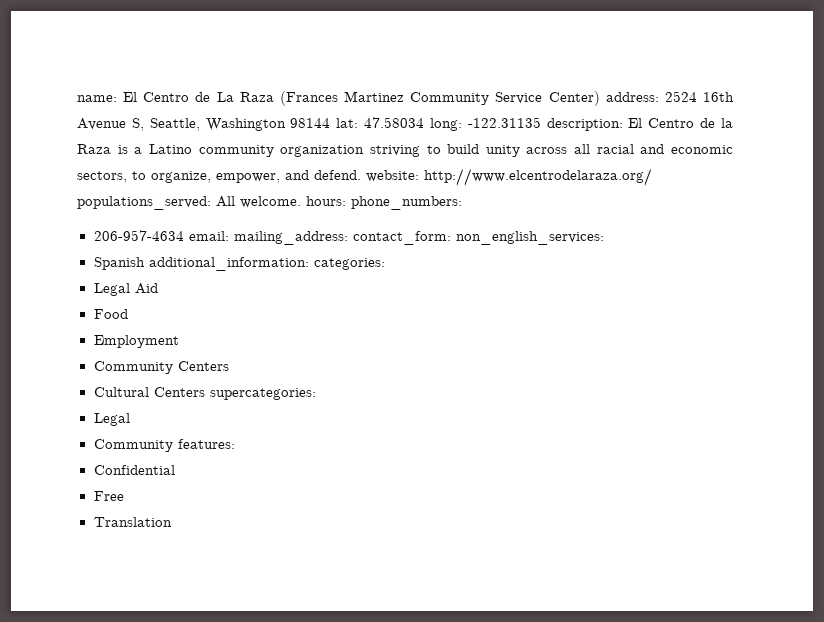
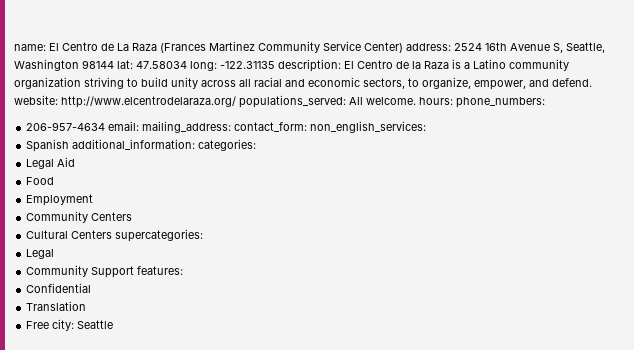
- Community features:
+ Community Support features:
+ Translation
- Free
- Translation
+ Free city: Seattle

